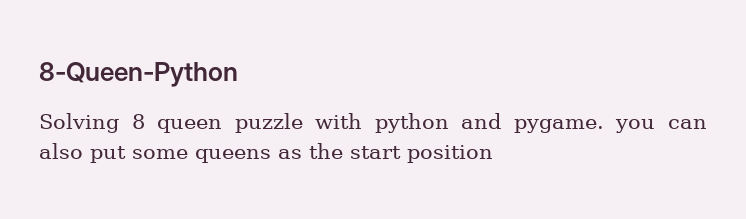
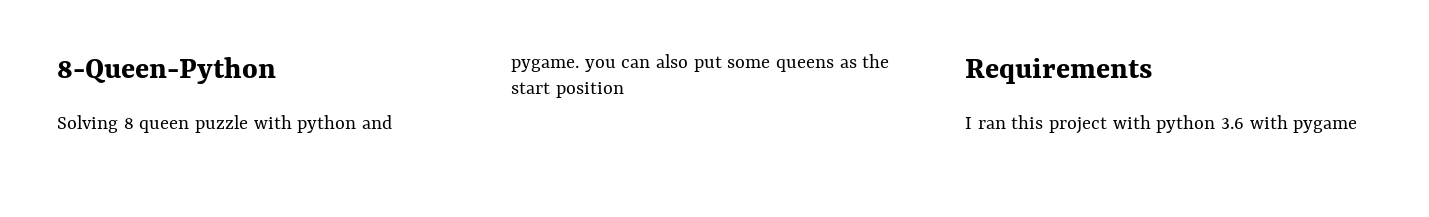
+ Requirements
+ I ran this project with python 3.6 with pygame

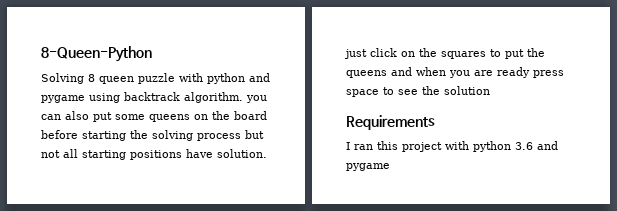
- Solving 8 queen puzzle with python and pygame. you can also put some queens as the start position
+ Solving 8 queen puzzle with python and pygame using backtrack algorithm. you can also put some queens on the board before starting the solving process but not all starting positions have solution. just click on the squares to put the queens and when you are ready press space to see the solution
- I ran this project with python 3.6 with pygame
+ I ran this project with python 3.6 and pygame

